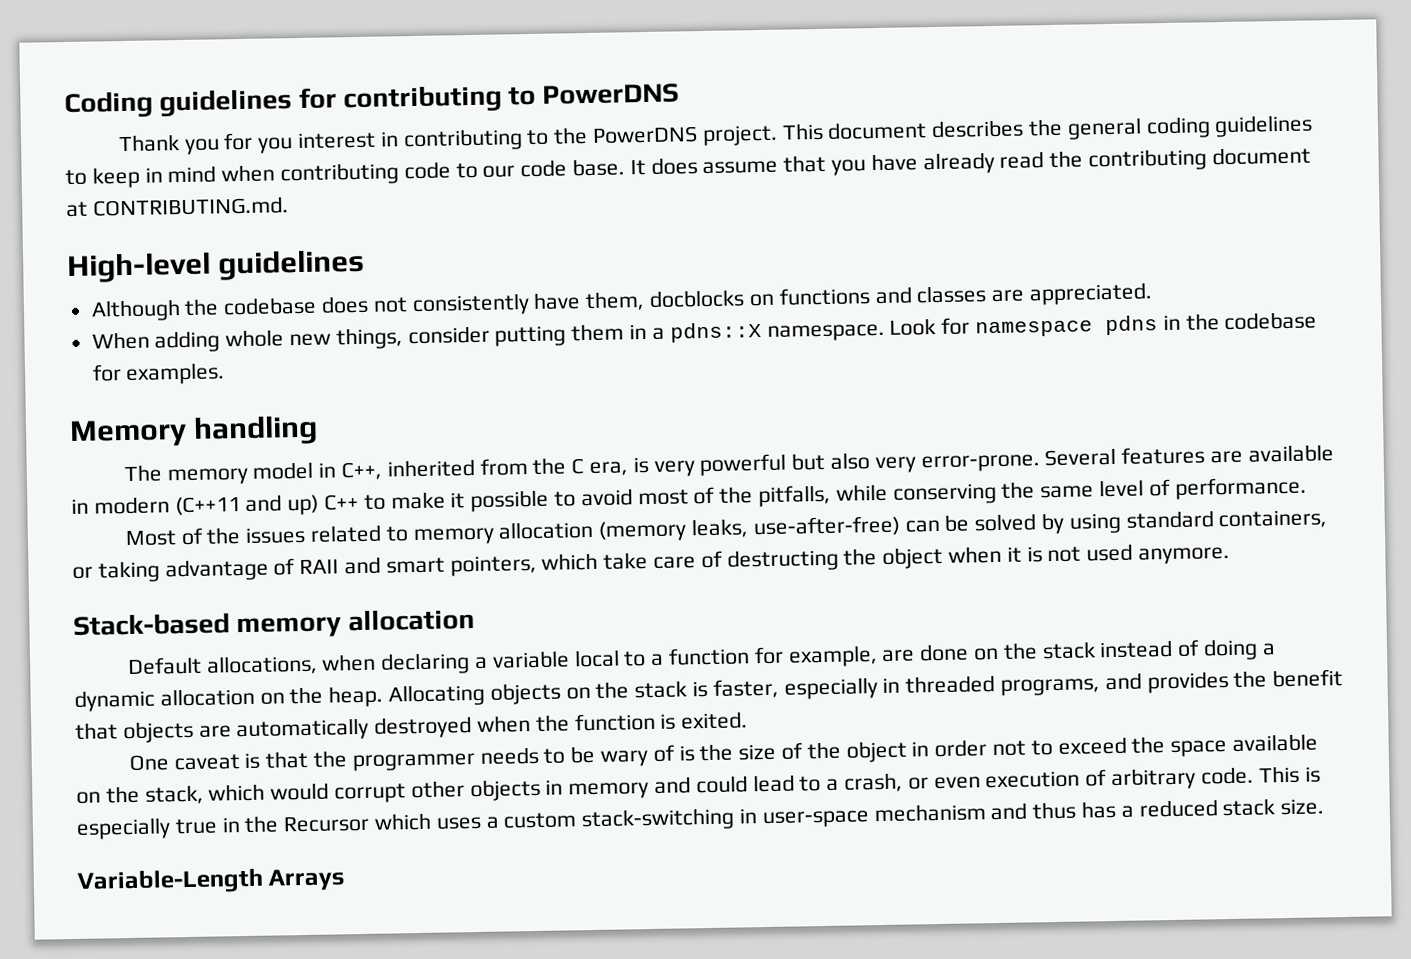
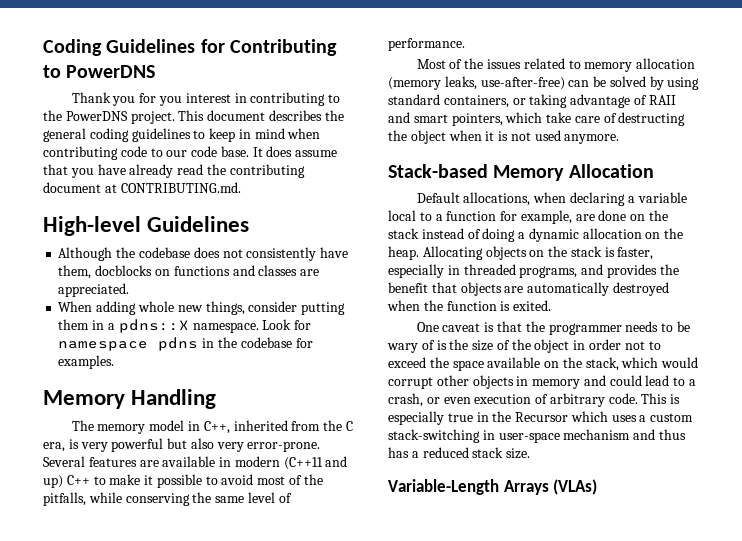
- Coding guidelines for contributing to PowerDNS
+ Coding Guidelines for Contributing to PowerDNS
- High-level guidelines
+ High-level Guidelines
- Memory handling
+ Memory Handling
- Stack-based memory allocation
+ Stack-based Memory Allocation
- Variable-Length Arrays
+ Variable-Length Arrays (VLAs)

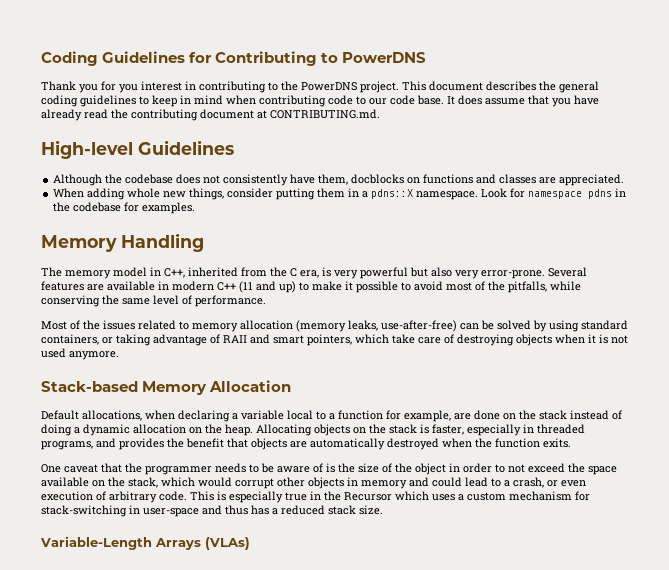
- Several features are available in modern (C++11 and up) C++ to make it possible to avoid most of the pitfalls, while conserving the same level of performance.
+ Several features are available in modern C++ (11 and up) to make it possible to avoid most of the pitfalls, while conserving the same level of performance.
- Most of the issues related to memory allocation (memory leaks, use-after-free) can be solved by using standard containers, or taking advantage of RAII and smart pointers, which take care of destructing the object when it is not used anymore.
+ Most of the issues related to memory allocation (memory leaks, use-after-free) can be solved by using standard containers, or taking advantage of RAII and smart pointers, which take care of destroying objects when it is not used anymore.
- Allocating objects on the stack is faster, especially in threaded programs, and provides the benefit that objects are automatically destroyed when the function is exited.
+ Allocating objects on the stack is faster, especially in threaded programs, and provides the benefit that objects are automatically destroyed when the function exits.
- One caveat is that the programmer needs to be wary of is the size of the object in order not to exceed the space available on the stack, which would corrupt other objects in memory and could lead to a crash, or even execution of arbitrary code.
+ One caveat that the programmer needs to be aware of is the size of the object in order to not exceed the space available on the stack, which would corrupt other objects in memory and could lead to a crash, or even execution of arbitrary code.
- This is especially true in the Recursor which uses a custom stack-switching in user-space mechanism and thus has a reduced stack size.
+ This is especially true in the Recursor which uses a custom mechanism for stack-switching in user-space and thus has a reduced stack size.

